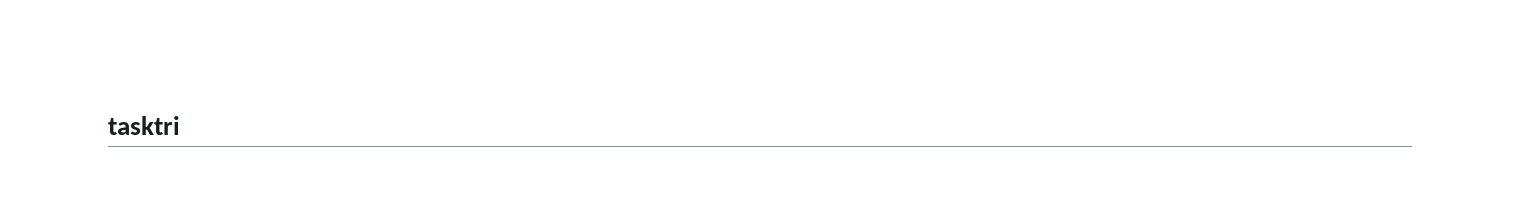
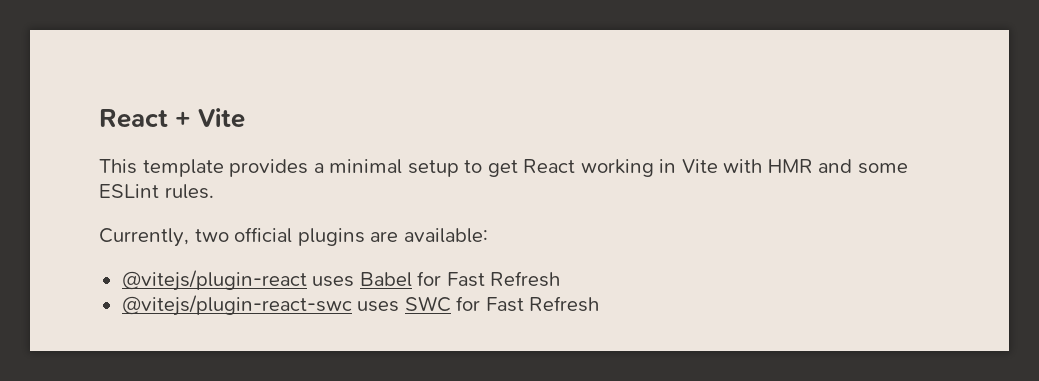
- tasktri
+ React + Vite
+ This template provides a minimal setup to get React working in Vite with HMR and some ESLint rules.
+ Currently, two official plugins are available:
+ @vitejs/plugin-react uses Babel for Fast Refresh
+ @vitejs/plugin-react-swc uses SWC for Fast Refresh

